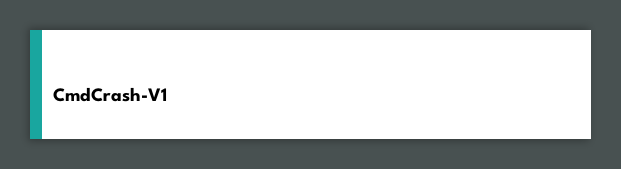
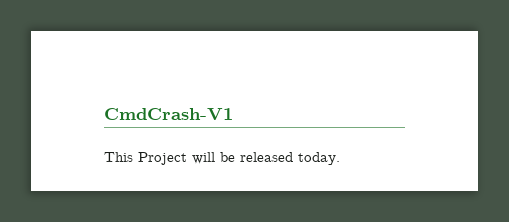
+ This Project will be released today.

